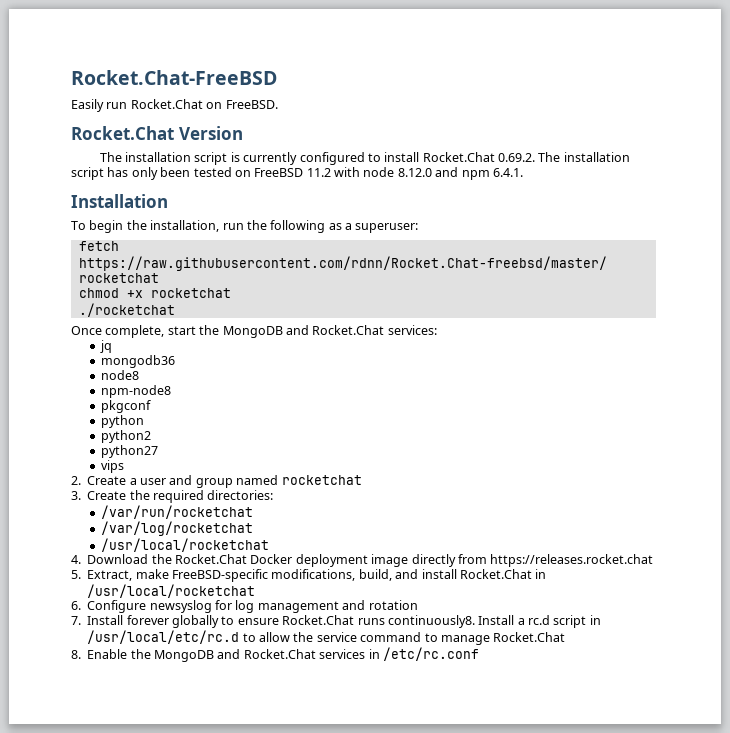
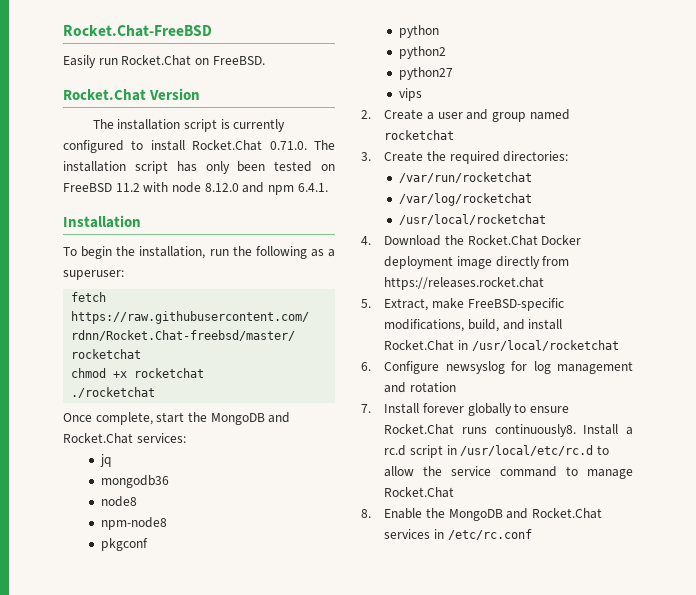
- The installation script is currently configured to install Rocket.Chat 0.69.2. The installation script has only been tested on FreeBSD 11.2 with node 8.12.0 and npm 6.4.1.
+ The installation script is currently configured to install Rocket.Chat 0.71.0. The installation script has only been tested on FreeBSD 11.2 with node 8.12.0 and npm 6.4.1.

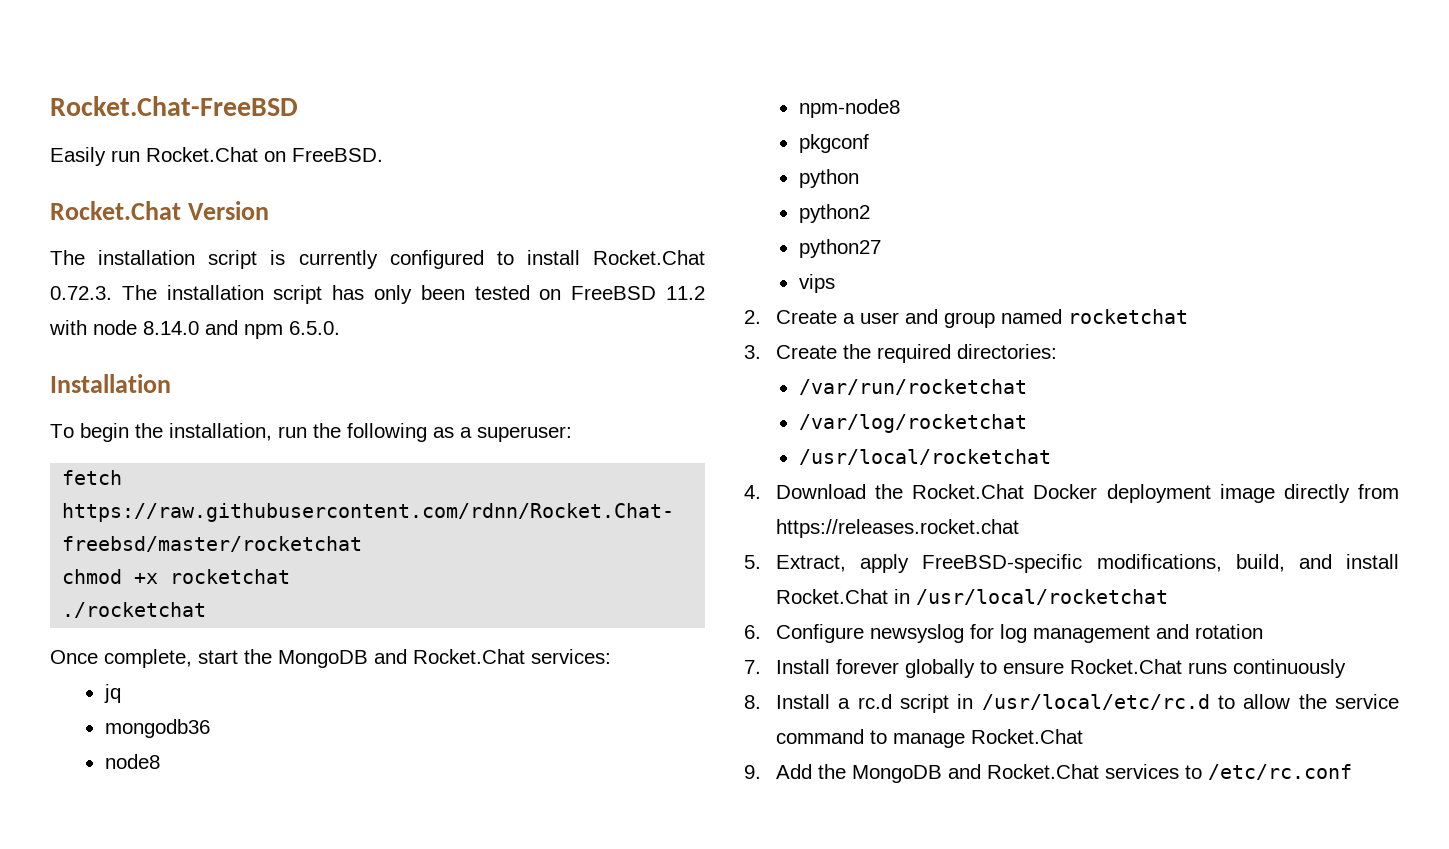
- The installation script is currently configured to install Rocket.Chat 0.71.0. The installation script has only been tested on FreeBSD 11.2 with node 8.12.0 and npm 6.4.1.
+ The installation script is currently configured to install Rocket.Chat 0.72.3. The installation script has only been tested on FreeBSD 11.2 with node 8.14.0 and npm 6.5.0.
- 5. Extract, make FreeBSD-specific modifications, build, and install Rocket.Chat in /usr/local/rocketchat
+ 5. Extract, apply FreeBSD-specific modifications, build, and install Rocket.Chat in /usr/local/rocketchat
- 7. Install forever globally to ensure Rocket.Chat runs continuously8. Install a rc.d script in /usr/local/etc/rc.d to allow the service command to manage Rocket.Chat
+ 7. Install forever globally to ensure Rocket.Chat runs continuously
+ 8. Install a rc.d script in /usr/local/etc/rc.d to allow the service command to manage Rocket.Chat
- 8. Enable the MongoDB and Rocket.Chat services in /etc/rc.conf
+ 9. Add the MongoDB and Rocket.Chat services to /etc/rc.conf

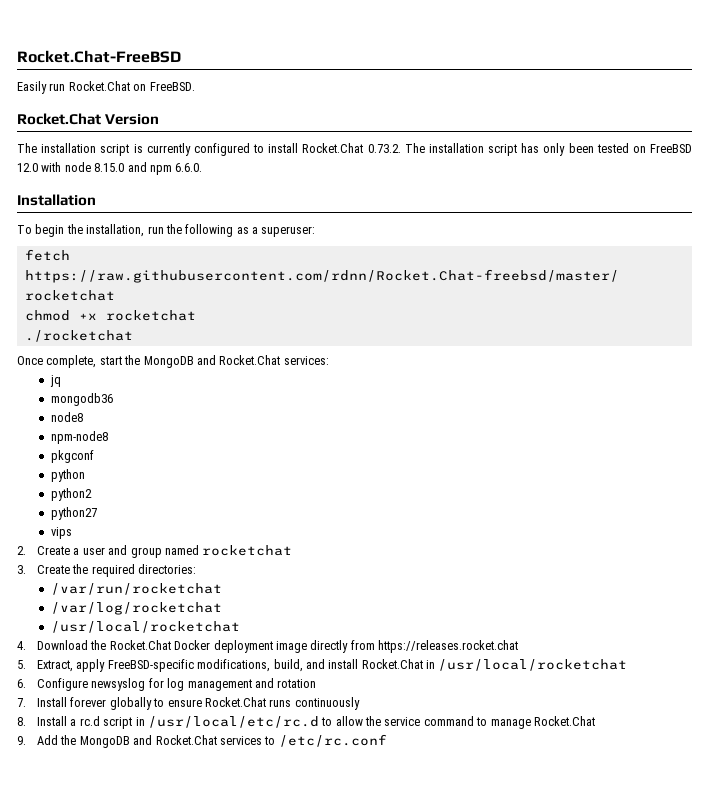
- The installation script is currently configured to install Rocket.Chat 0.72.3. The installation script has only been tested on FreeBSD 11.2 with node 8.14.0 and npm 6.5.0.
+ The installation script is currently configured to install Rocket.Chat 0.73.2. The installation script has only been tested on FreeBSD 12.0 with node 8.15.0 and npm 6.6.0.

